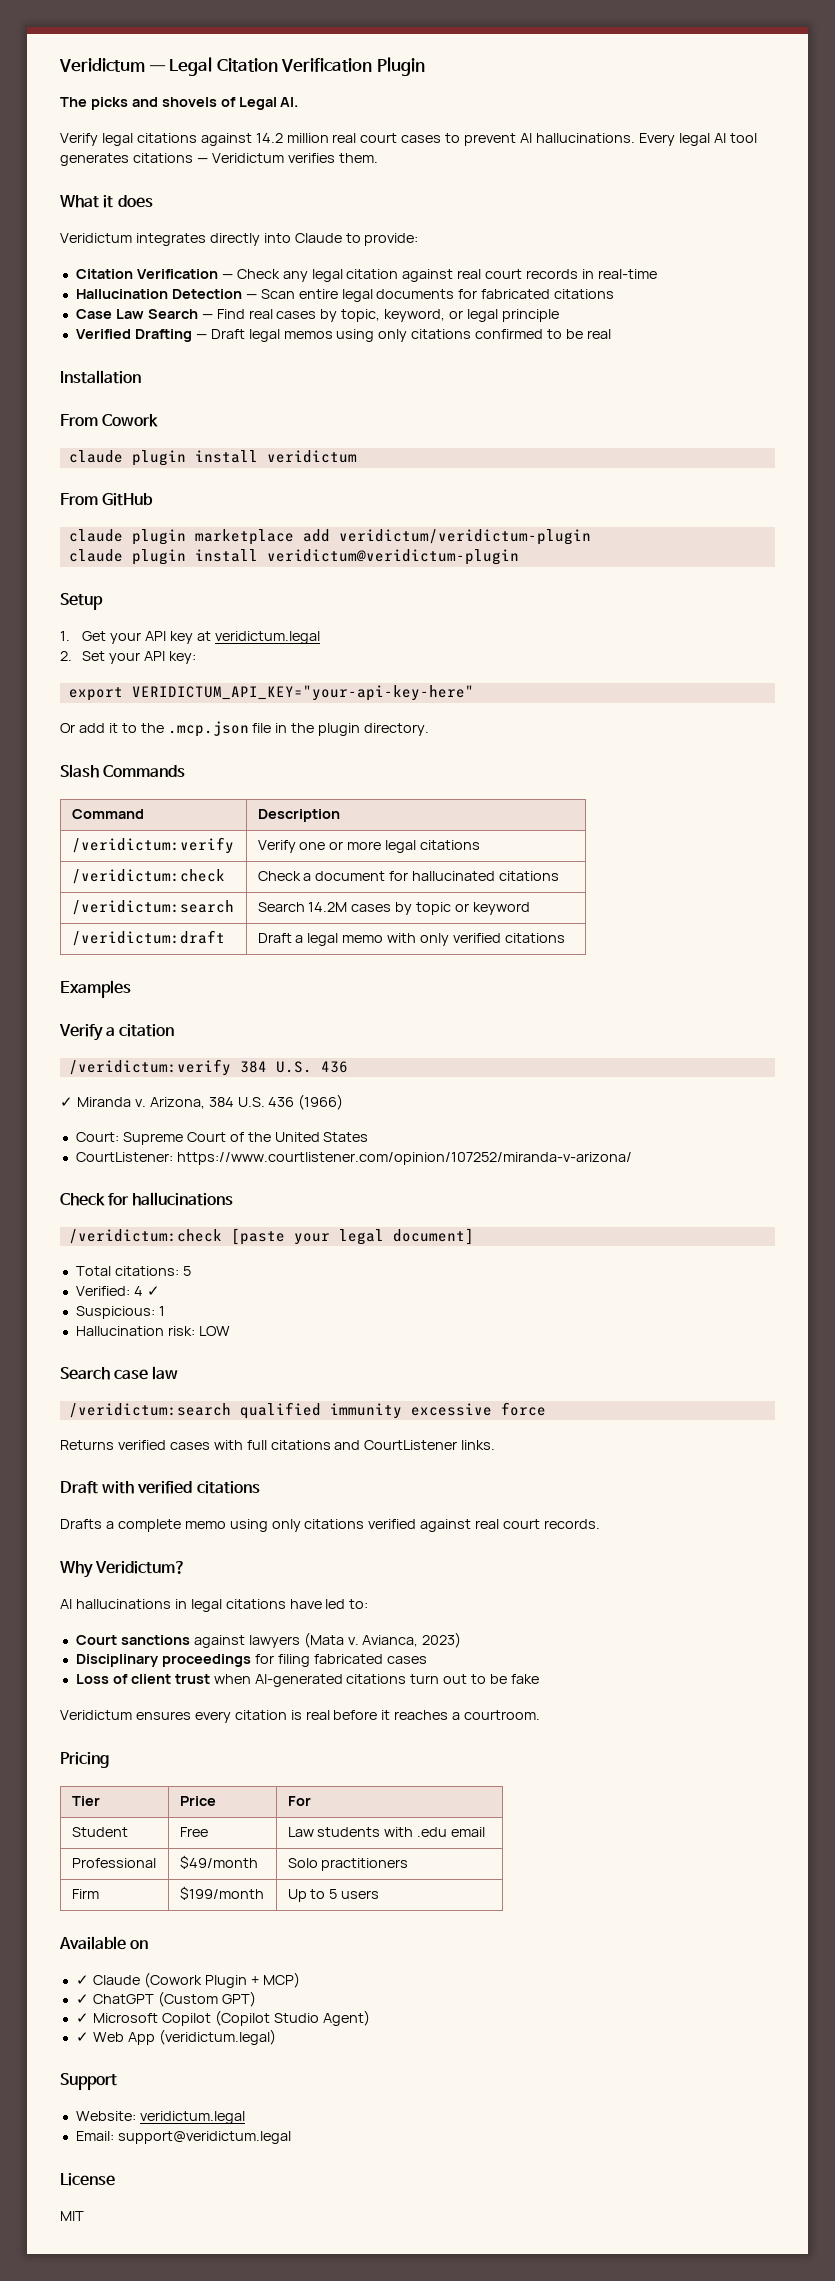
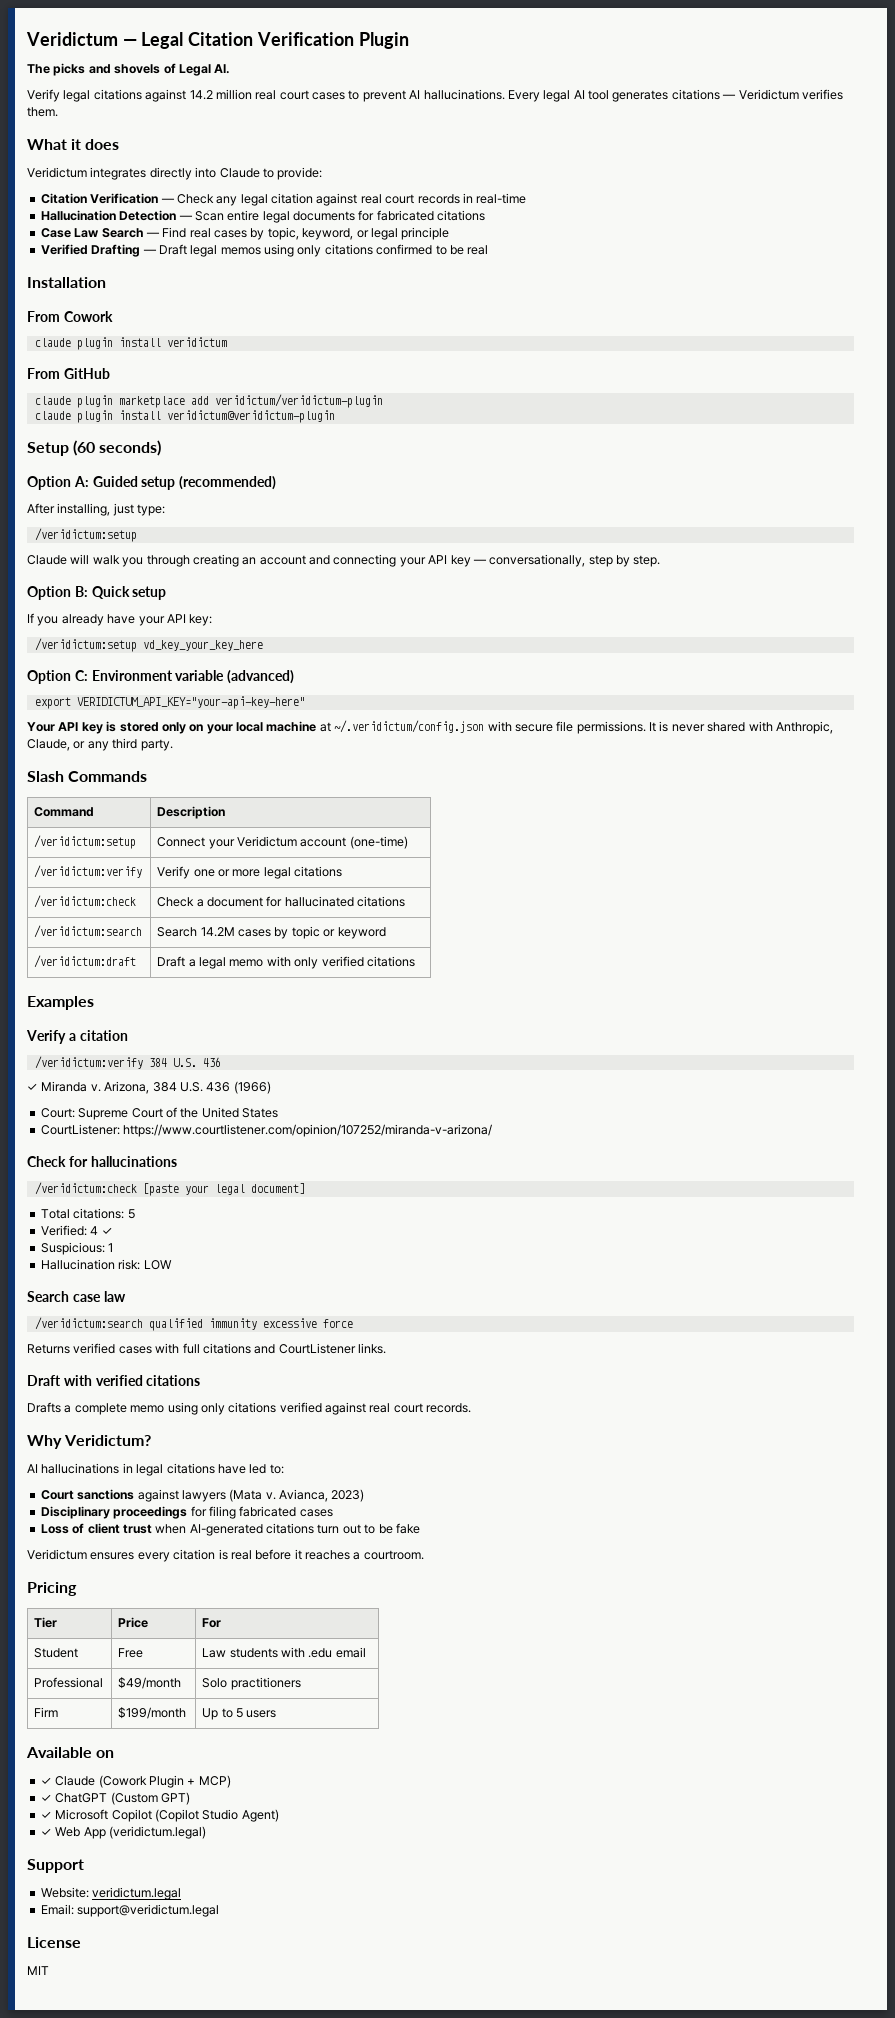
- Setup
- 1. Get your API key at veridictum.legal
- 2. Set your API key:
+ Setup (60 seconds)
+ Option A: Guided setup (recommended)
+ After installing, just type:
+ /veridictum:setup
+ Claude will walk you through creating an account and connecting your API key — conversationally, step by step.
+ Option B: Quick setup
+ If you already have your API key:
+ /veridictum:setup vd_key_your_key_here
+ Option C: Environment variable (advanced)
  export VERIDICTUM_API_KEY="your-api-key-here"
- Or add it to the .mcp.json file in the plugin directory.
+ Your API key is stored only on your local machine at ~/.veridictum/config.json with secure file permissions. It is never shared with Anthropic, Claude, or any third party.
  Slash Commands
  Command | Description
+ /veridictum:setup | Connect your Veridictum account (one-time)

